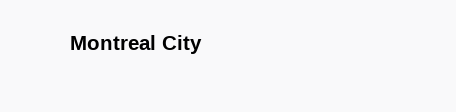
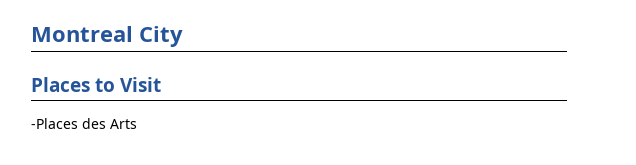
+ Places to Visit
+ -Places des Arts

